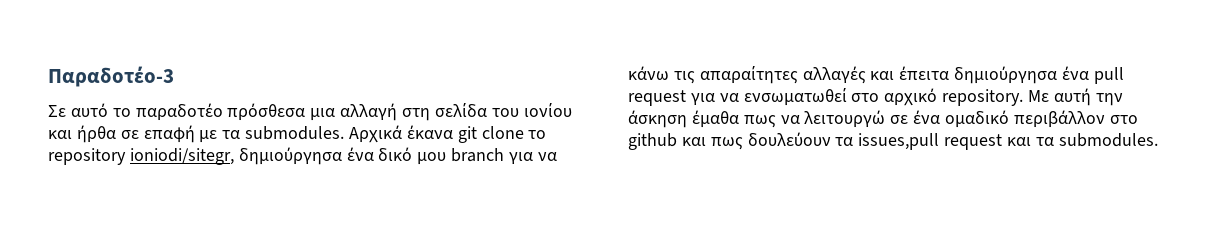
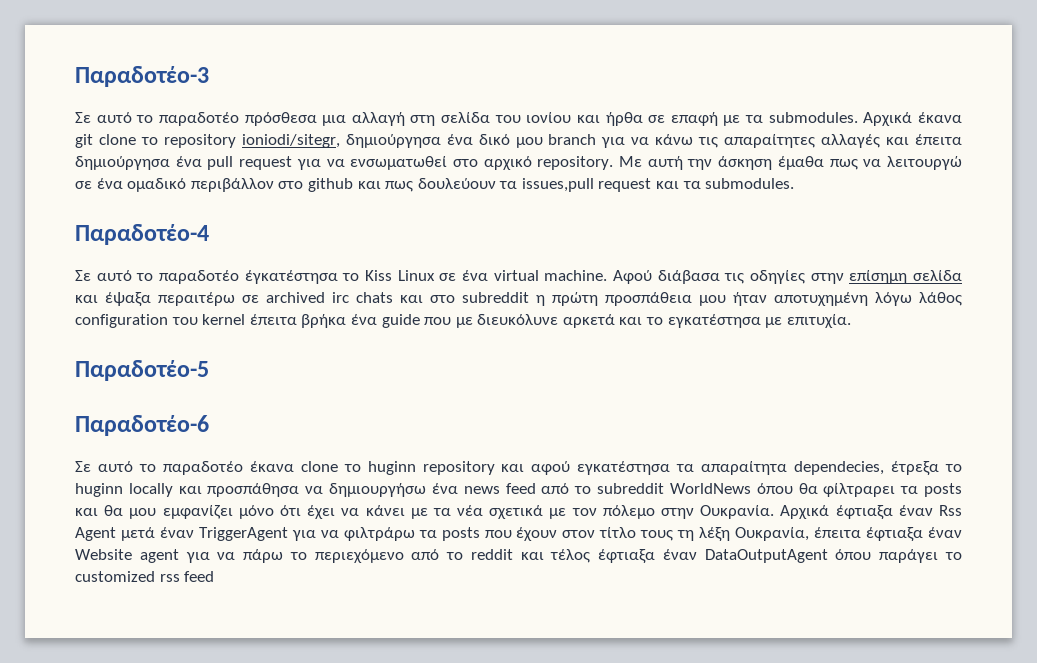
+ Παραδοτέο-4
+ Σε αυτό το παραδοτέο έγκατέστησα το Kiss Linux σε ένα virtual machine. Αφού διάβασα τις οδηγίες στην επίσημη σελίδα και έψαξα περαιτέρω σε archived irc chats και στο subreddit η πρώτη προσπάθεια μου ήταν αποτυχημένη λόγω λάθος configuration του kernel έπειτα βρήκα ένα guide που με διευκόλυνε αρκετά και το εγκατέστησα με επιτυχία.
+ Παραδοτέο-5
+ Παραδοτέο-6
+ Σε αυτό το παραδοτέο έκανα clone το huginn repository και αφού εγκατέστησα τα απαραίτητα dependecies, έτρεξα το huginn locally και προσπάθησα να δημιουργήσω ένα news feed από το subreddit WorldNews όπου θα φίλτραρει τα posts και θα μου εμφανίζει μόνο ότι έχει να κάνει με τα νέα σχετικά με τον πόλεμο στην Ουκρανία. Αρχικά έφτιαξα έναν Rss Agent μετά έναν TriggerAgent για να φιλτράρω τα posts που έχουν στον τίτλο τους τη λέξη Ουκρανία, έπειτα έφτιαξα έναν Website agent για να πάρω το περιεχόμενο από το reddit και τέλος έφτιαξα έναν DataOutputAgent όπου παράγει το customized rss feed

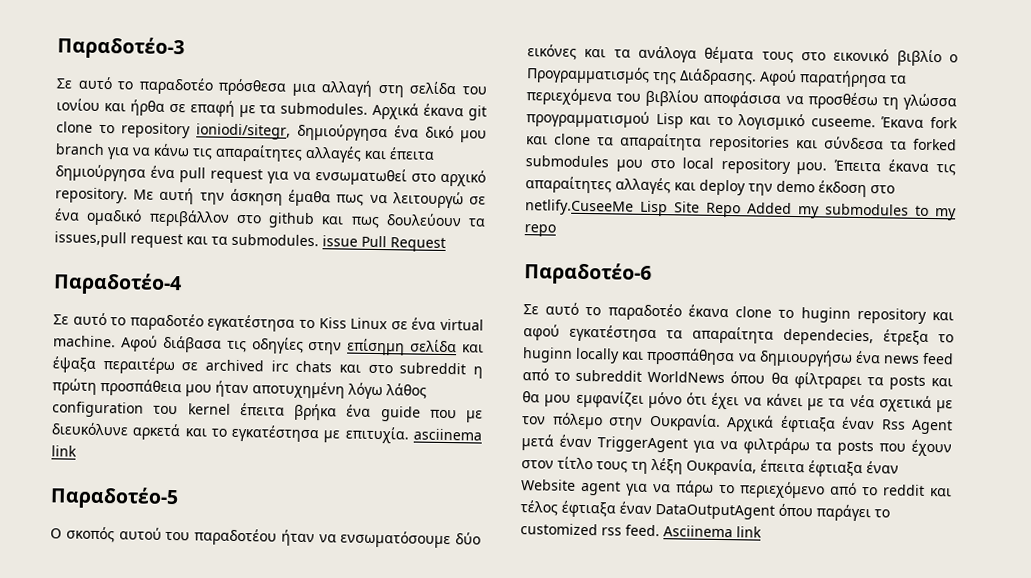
- Με αυτή την άσκηση έμαθα πως να λειτουργώ σε ένα ομαδικό περιβάλλον στο github και πως δουλεύουν τα issues,pull request και τα submodules.
+ Με αυτή την άσκηση έμαθα πως να λειτουργώ σε ένα ομαδικό περιβάλλον στο github και πως δουλεύουν τα issues,pull request και τα submodules. issue Pull Request
- Σε αυτό το παραδοτέο έγκατέστησα το Kiss Linux σε ένα virtual machine.
+ Σε αυτό το παραδοτέο εγκατέστησα το Kiss Linux σε ένα virtual machine.
- Αφού διάβασα τις οδηγίες στην επίσημη σελίδα και έψαξα περαιτέρω σε archived irc chats και στο subreddit η πρώτη προσπάθεια μου ήταν αποτυχημένη λόγω λάθος configuration του kernel έπειτα βρήκα ένα guide που με διευκόλυνε αρκετά και το εγκατέστησα με επιτυχία.
+ Αφού διάβασα τις οδηγίες στην επίσημη σελίδα και έψαξα περαιτέρω σε archived irc chats και στο subreddit η πρώτη προσπάθεια μου ήταν αποτυχημένη λόγω λάθος configuration του kernel έπειτα βρήκα ένα guide που με διευκόλυνε αρκετά και το εγκατέστησα με επιτυχία. asciinema link
+ Ο σκοπός αυτού του παραδοτέου ήταν να ενσωματόσουμε δύο εικόνες και τα ανάλογα θέματα τους στο εικονικό βιβλίο ο Προγραμματισμός της Διάδρασης. Αφού παρατήρησα τα περιεχόμενα του βιβλίου αποφάσισα να προσθέσω τη γλώσσα προγραμματισμού Lisp και το λογισμικό cuseeme. Έκανα fork και clone τα απαραίτητα repositories και σύνδεσα τα forked submodules μου στο local repository μου. Έπειτα έκανα τις απαραίτητες αλλαγές και deploy την demo έκδοση στο netlify.CuseeMe Lisp Site Repo Added my submodules to my repo
- Αρχικά έφτιαξα έναν Rss Agent μετά έναν TriggerAgent για να φιλτράρω τα posts που έχουν στον τίτλο τους τη λέξη Ουκρανία, έπειτα έφτιαξα έναν Website agent για να πάρω το περιεχόμενο από το reddit και τέλος έφτιαξα έναν DataOutputAgent όπου παράγει το customized rss feed
+ Αρχικά έφτιαξα έναν Rss Agent μετά έναν TriggerAgent για να φιλτράρω τα posts που έχουν στον τίτλο τους τη λέξη Ουκρανία, έπειτα έφτιαξα έναν Website agent για να πάρω το περιεχόμενο από το reddit και τέλος έφτιαξα έναν DataOutputAgent όπου παράγει το customized rss feed. Asciinema link

